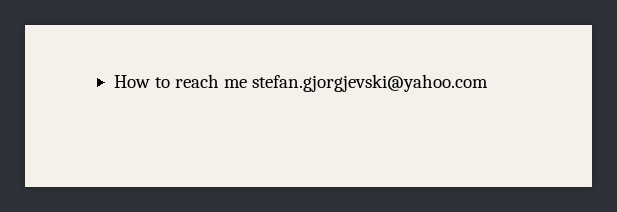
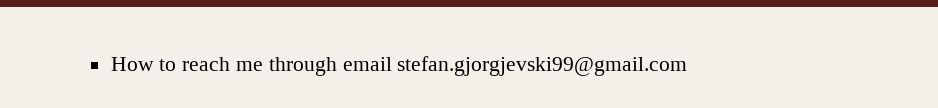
- How to reach me stefan.gjorgjevski@yahoo.com
+ How to reach me through email stefan.gjorgjevski99@gmail.com

